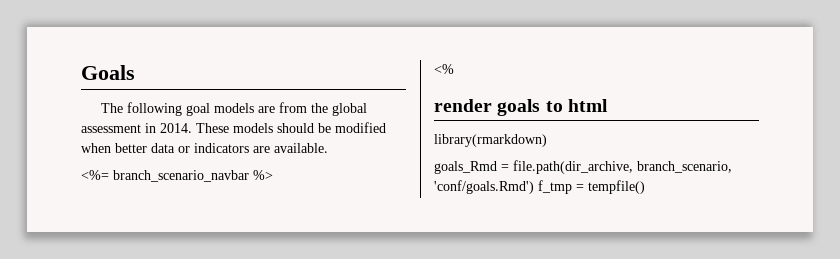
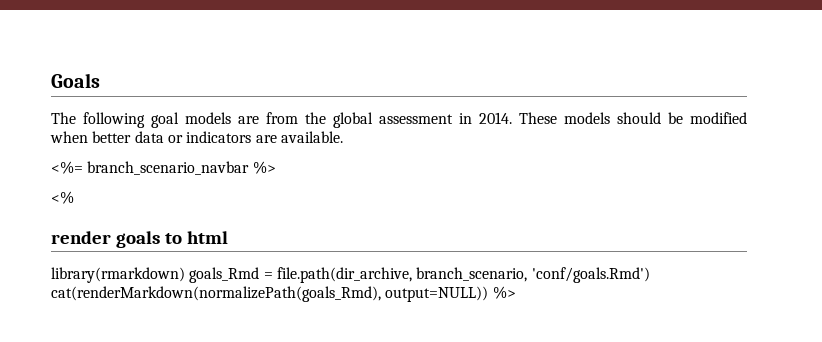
- library(rmarkdown)
- goals_Rmd = file.path(dir_archive, branch_scenario, 'conf/goals.Rmd') f_tmp = tempfile()
+ library(rmarkdown) goals_Rmd = file.path(dir_archive, branch_scenario, 'conf/goals.Rmd') cat(renderMarkdown(normalizePath(goals_Rmd), output=NULL)) %>

